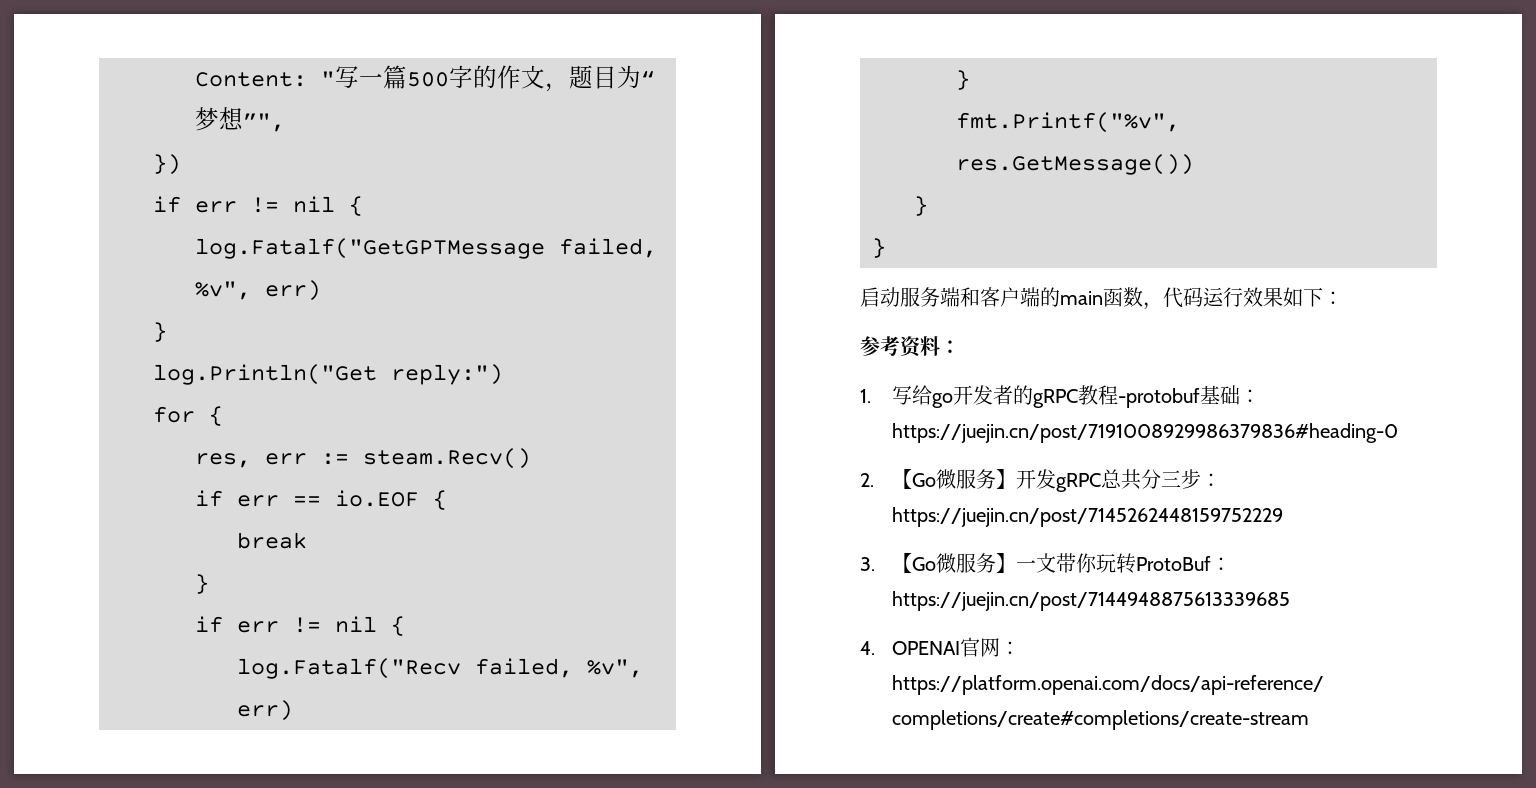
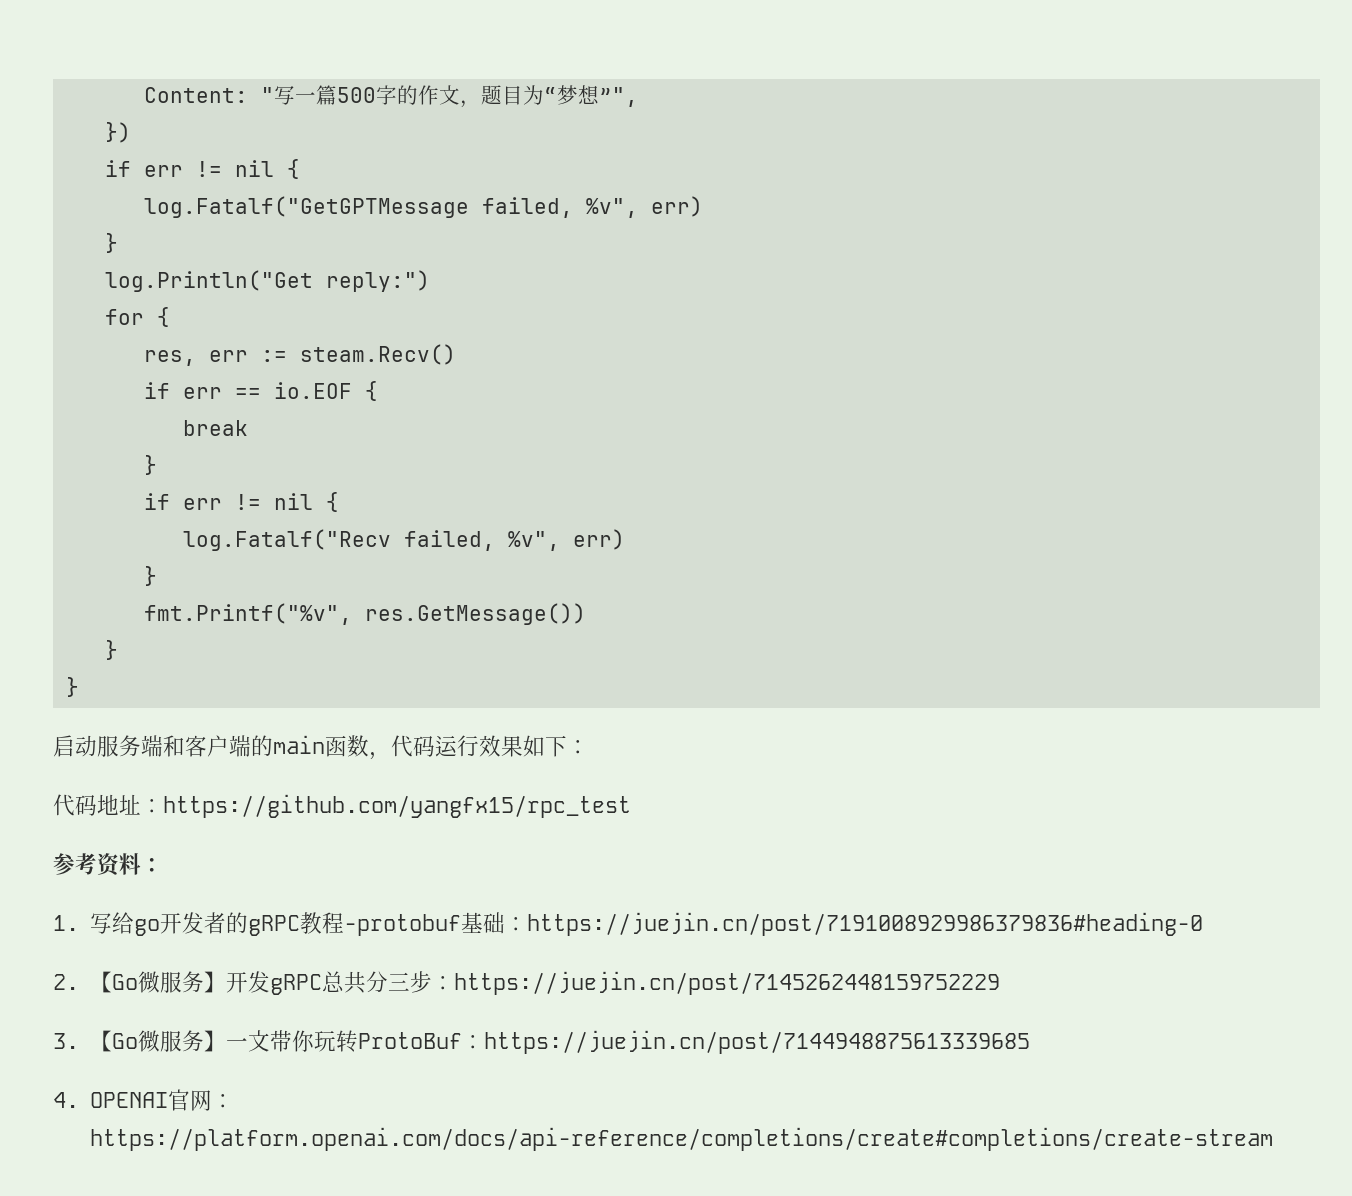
+ 代码地址：https://github.com/yangfx15/rpc_test

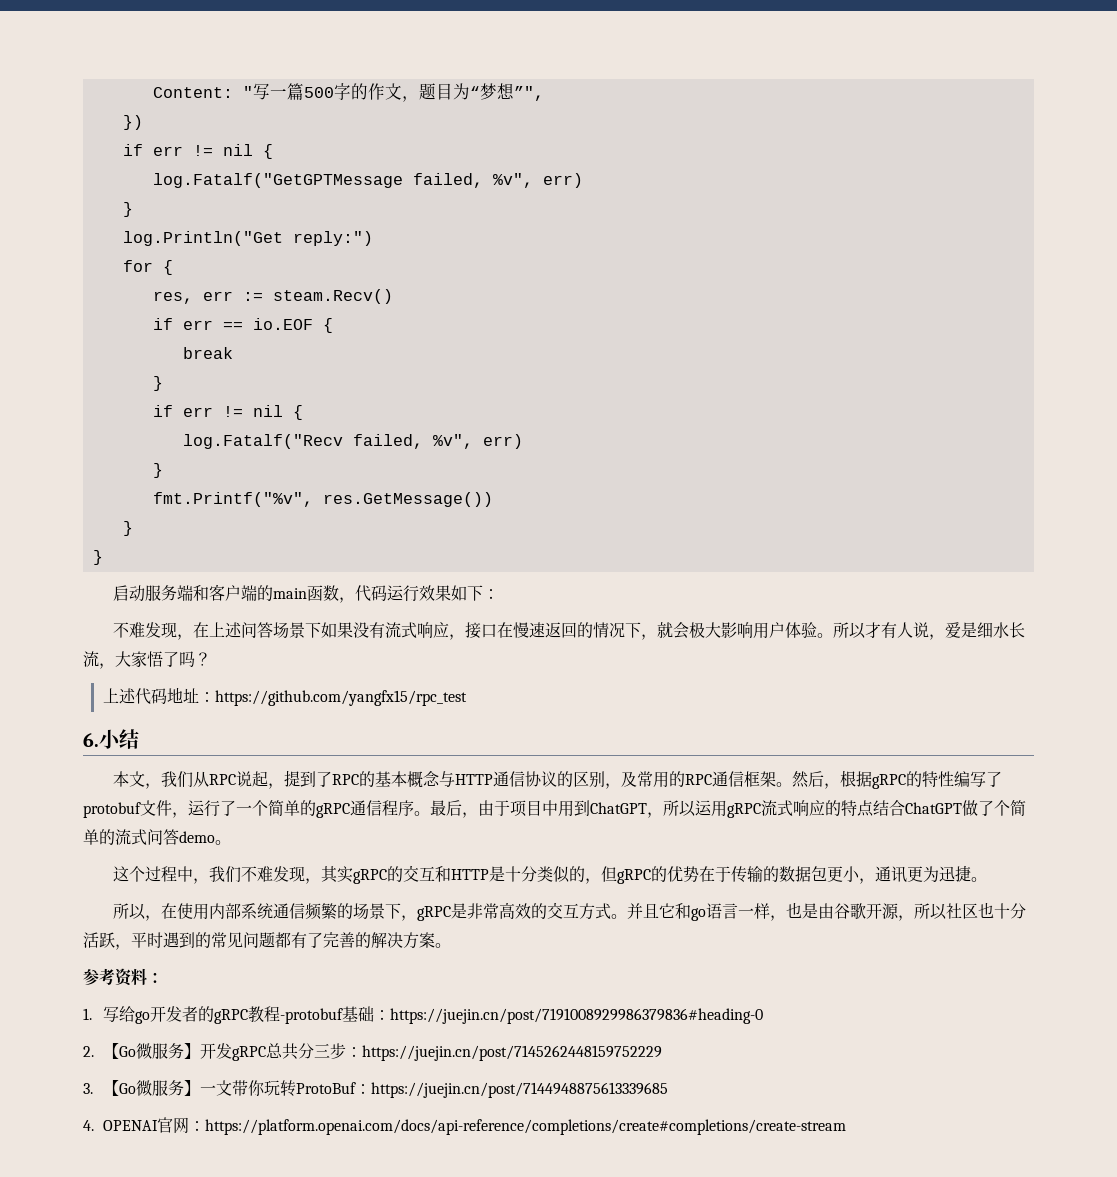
- 代码地址：https://github.com/yangfx15/rpc_test
+ 不难发现，在上述问答场景下如果没有流式响应，接口在慢速返回的情况下，就会极大影响用户体验。所以才有人说，爱是细水长流，大家悟了吗？
+ 上述代码地址：https://github.com/yangfx15/rpc_test
+ 6.小结
+ 本文，我们从RPC说起，提到了RPC的基本概念与HTTP通信协议的区别，及常用的RPC通信框架。然后，根据gRPC的特性编写了protobuf文件，运行了一个简单的gRPC通信程序。最后，由于项目中用到ChatGPT，所以运用gRPC流式响应的特点结合ChatGPT做了个简单的流式问答demo。
+ 这个过程中，我们不难发现，其实gRPC的交互和HTTP是十分类似的，但gRPC的优势在于传输的数据包更小，通讯更为迅捷。
+ 所以，在使用内部系统通信频繁的场景下，gRPC是非常高效的交互方式。并且它和go语言一样，也是由谷歌开源，所以社区也十分活跃，平时遇到的常见问题都有了完善的解决方案。

